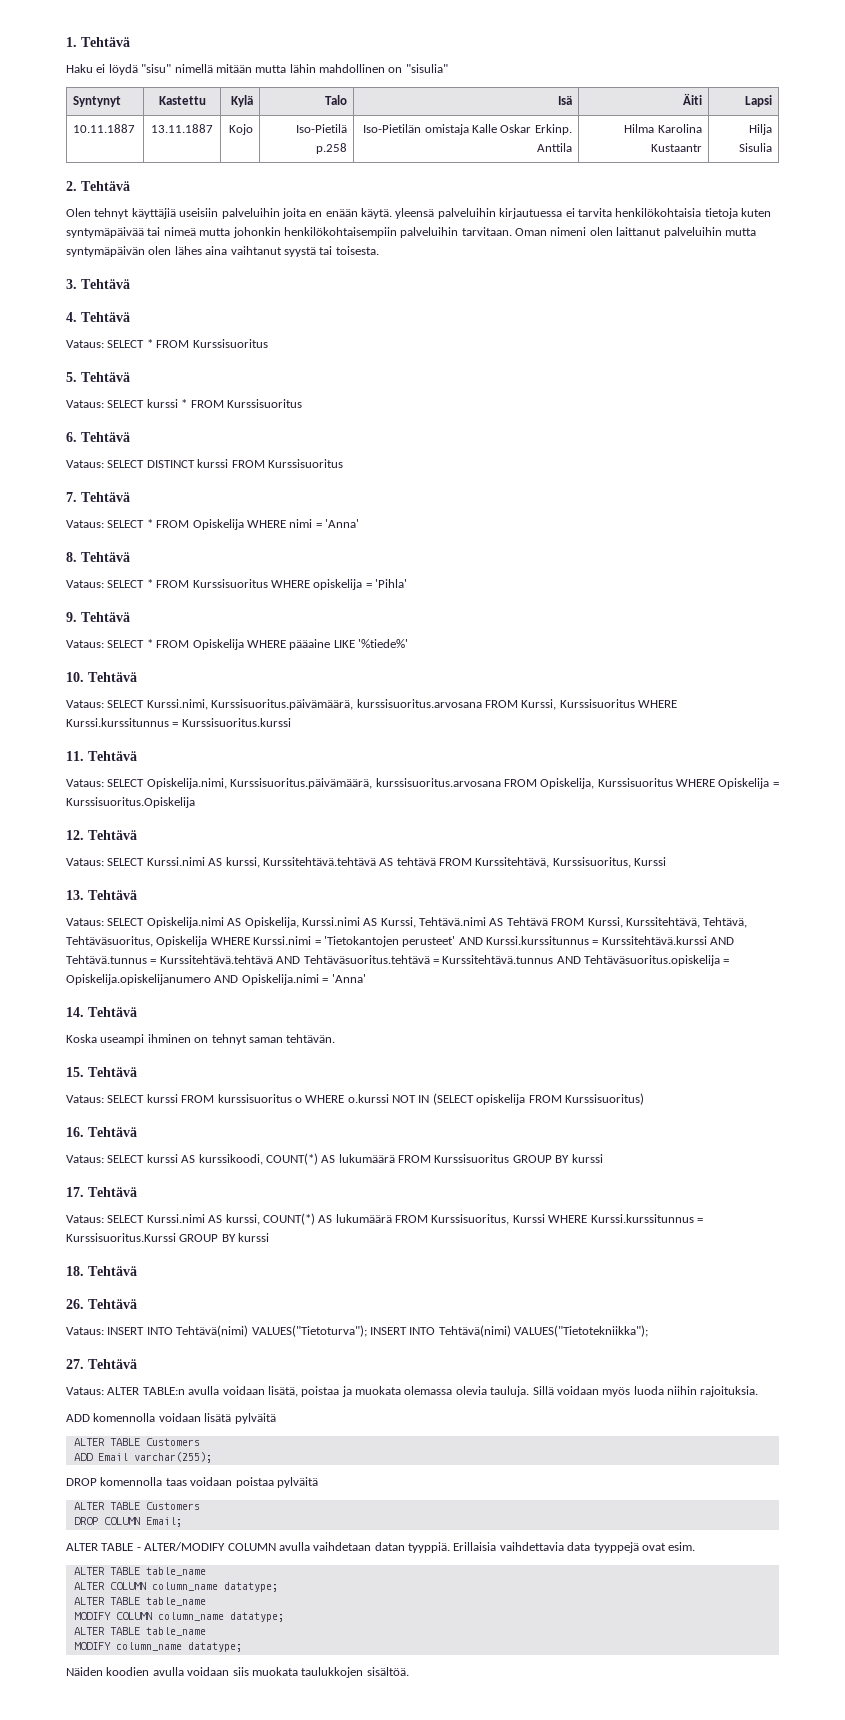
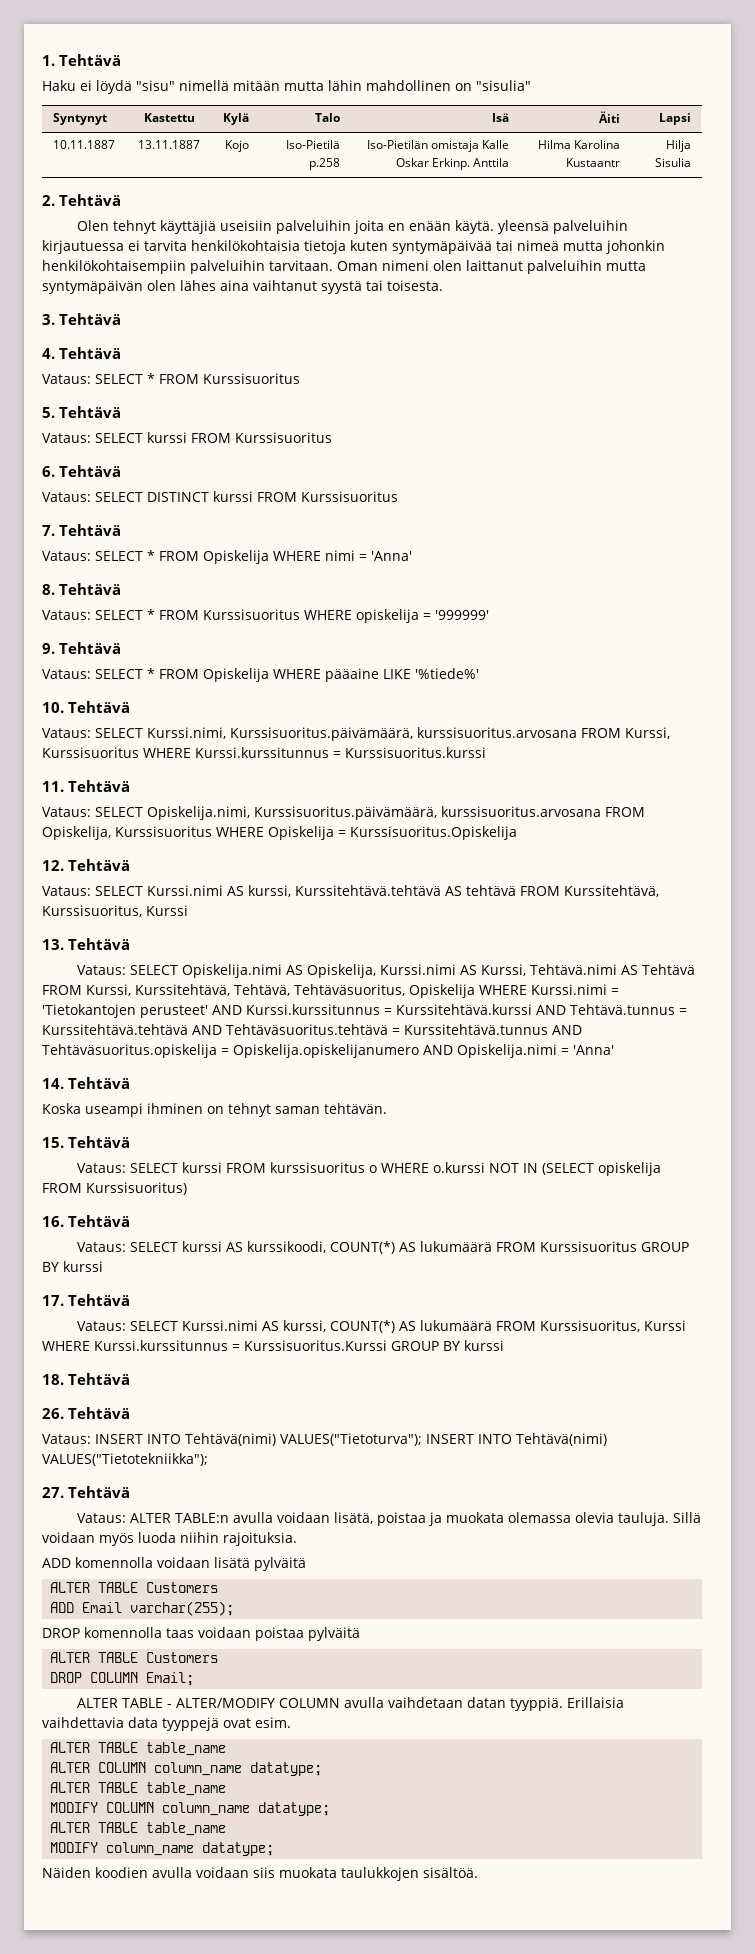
- Vataus: SELECT kurssi * FROM Kurssisuoritus
+ Vataus: SELECT kurssi FROM Kurssisuoritus
- Vataus: SELECT * FROM Kurssisuoritus WHERE opiskelija = 'Pihla'
+ Vataus: SELECT * FROM Kurssisuoritus WHERE opiskelija = '999999'

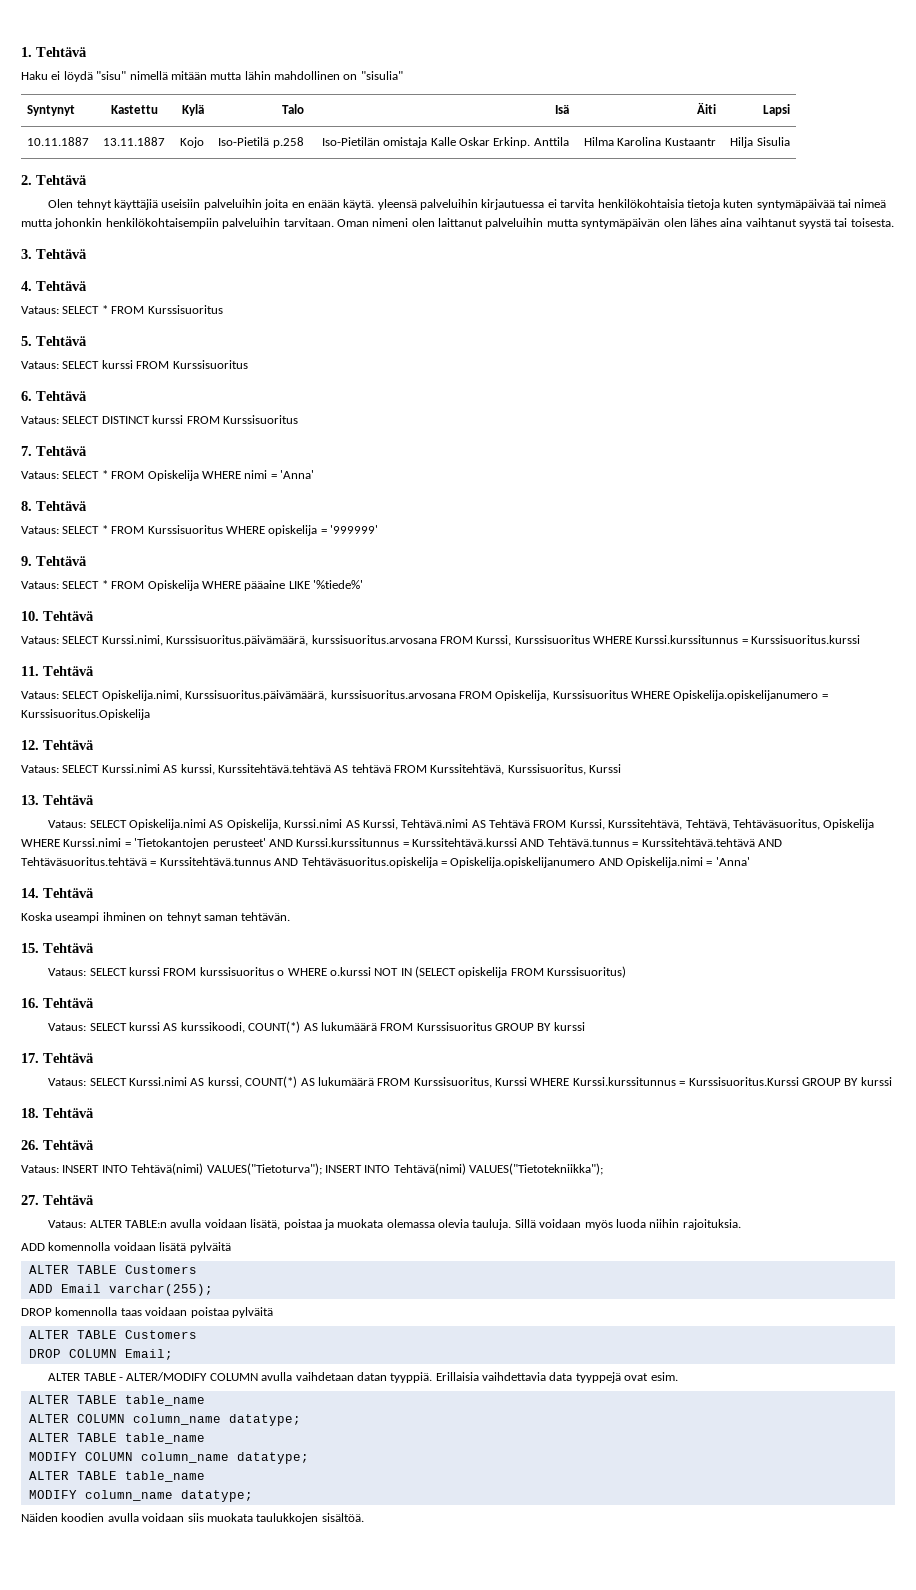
- Vataus: SELECT Opiskelija.nimi, Kurssisuoritus.päivämäärä, kurssisuoritus.arvosana FROM Opiskelija, Kurssisuoritus WHERE Opiskelija = Kurssisuoritus.Opiskelija
+ Vataus: SELECT Opiskelija.nimi, Kurssisuoritus.päivämäärä, kurssisuoritus.arvosana FROM Opiskelija, Kurssisuoritus WHERE Opiskelija.opiskelijanumero = Kurssisuoritus.Opiskelija

